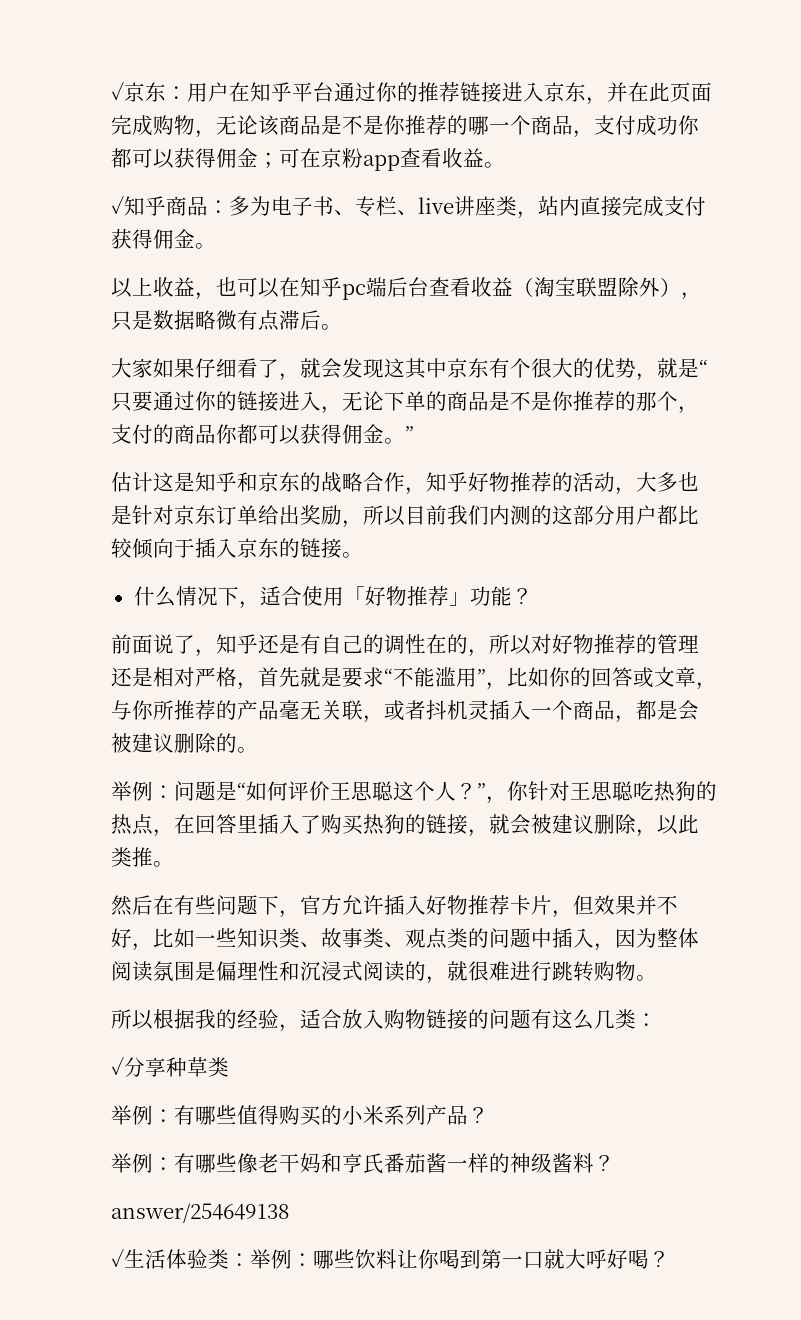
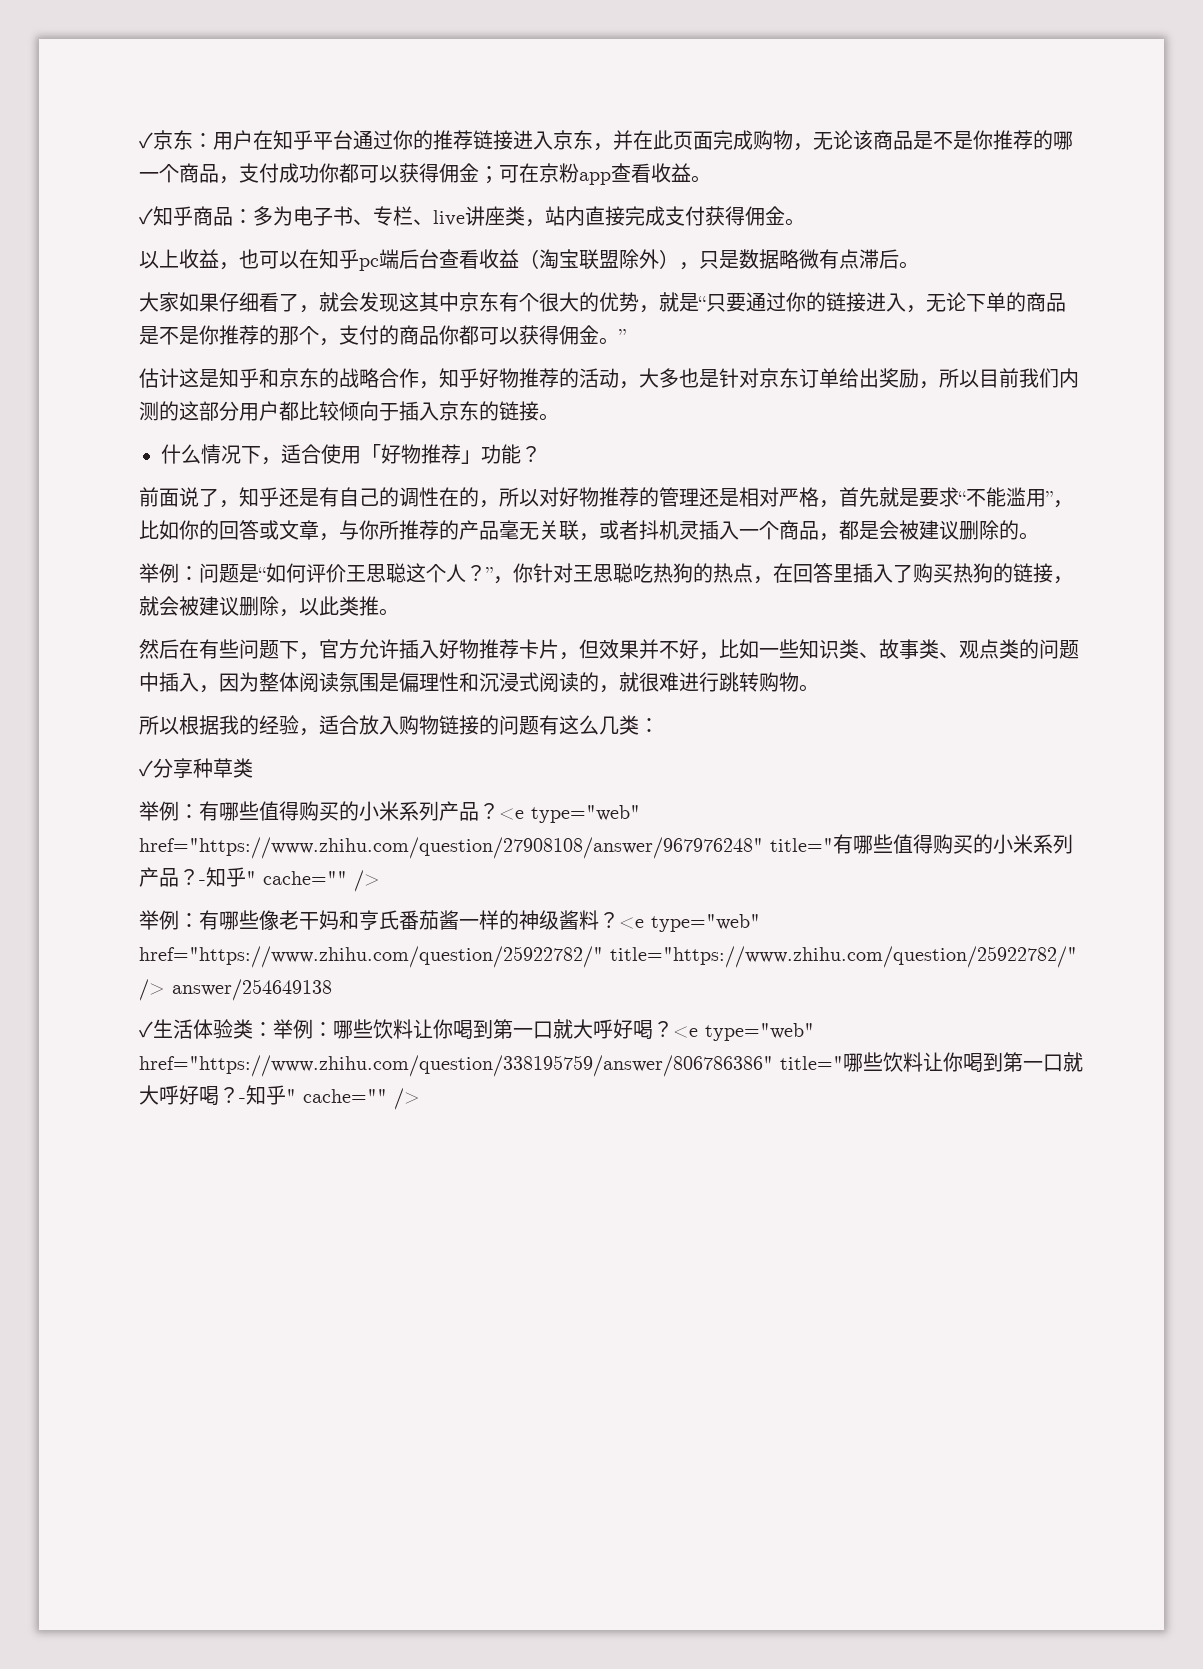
+ <e type="web" href="https://www.zhihu.com/question/27908108/answer/967976248" title="有哪些值得购买的小米系列产品？-知乎" cache="" />
- 举例：有哪些像老干妈和亨氏番茄酱一样的神级酱料？
- answer/254649138
+ 举例：有哪些像老干妈和亨氏番茄酱一样的神级酱料？<e type="web" href="https://www.zhihu.com/question/25922782/" title="https://www.zhihu.com/question/25922782/" /> answer/254649138
+ <e type="web" href="https://www.zhihu.com/question/338195759/answer/806786386" title="哪些饮料让你喝到第一口就大呼好喝？-知乎" cache="" />

